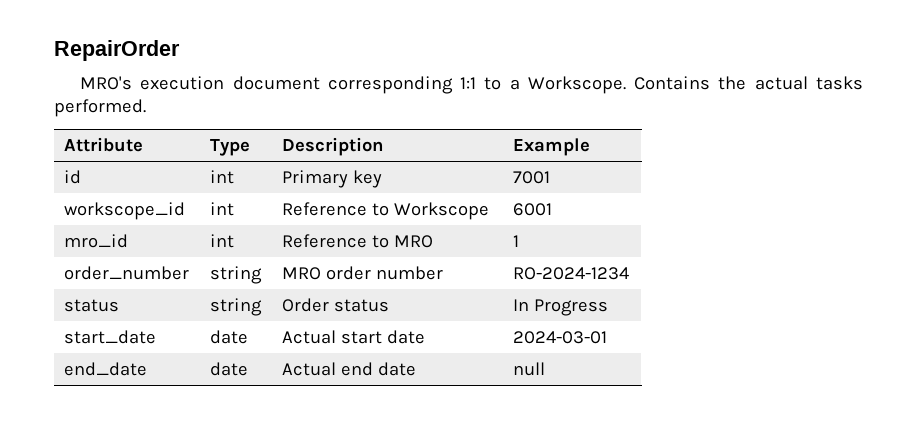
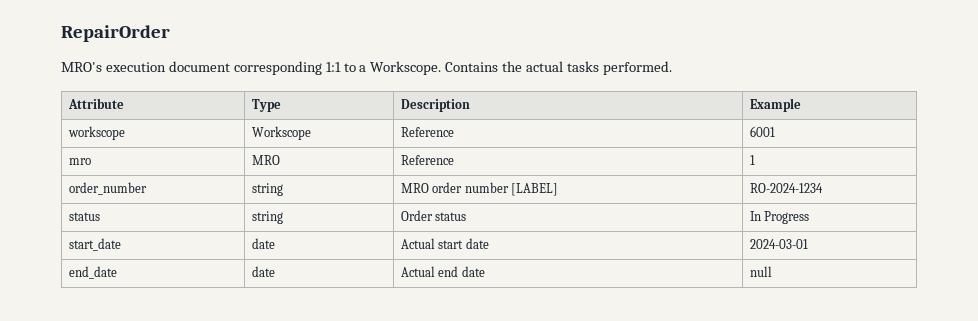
- id | int | Primary key | 7001
- workscope_id | int | Reference to Workscope | 6001
+ workscope | Workscope | Reference | 6001
- mro_id | int | Reference to MRO | 1
+ mro | MRO | Reference | 1
- order_number | string | MRO order number | RO-2024-1234
+ order_number | string | MRO order number [LABEL] | RO-2024-1234

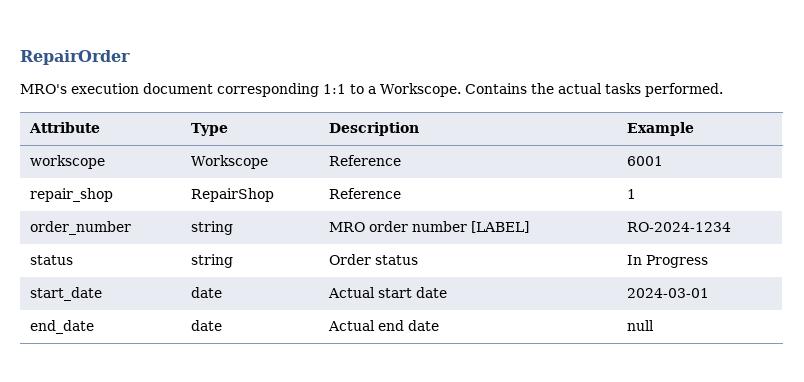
- mro | MRO | Reference | 1
+ repair_shop | RepairShop | Reference | 1

